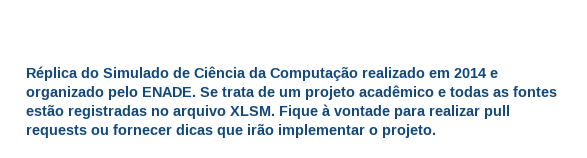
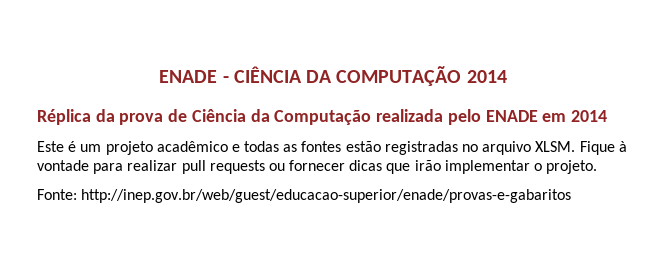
- Réplica do Simulado de Ciência da Computação realizado em 2014 e organizado pelo ENADE. Se trata de um projeto acadêmico e todas as fontes estão registradas no arquivo XLSM.
+ ENADE - CIÊNCIA DA COMPUTAÇÃO 2014
+ Réplica da prova de Ciência da Computação realizada pelo ENADE em 2014
+ Este é um projeto acadêmico e todas as fontes estão registradas no arquivo XLSM.
+ Fonte: http://inep.gov.br/web/guest/educacao-superior/enade/provas-e-gabaritos

